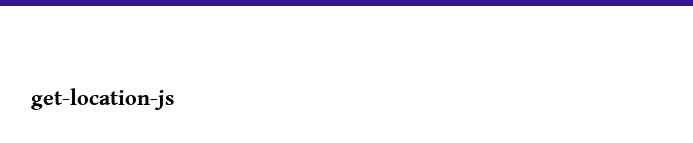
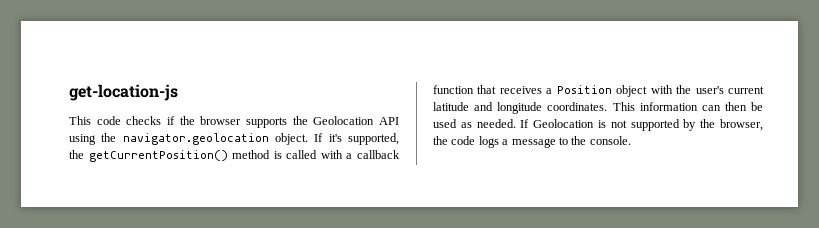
+ This code checks if the browser supports the Geolocation API using the navigator.geolocation object. If it's supported, the getCurrentPosition() method is called with a callback function that receives a Position object with the user's current latitude and longitude coordinates. This information can then be used as needed. If Geolocation is not supported by the browser, the code logs a message to the console.

